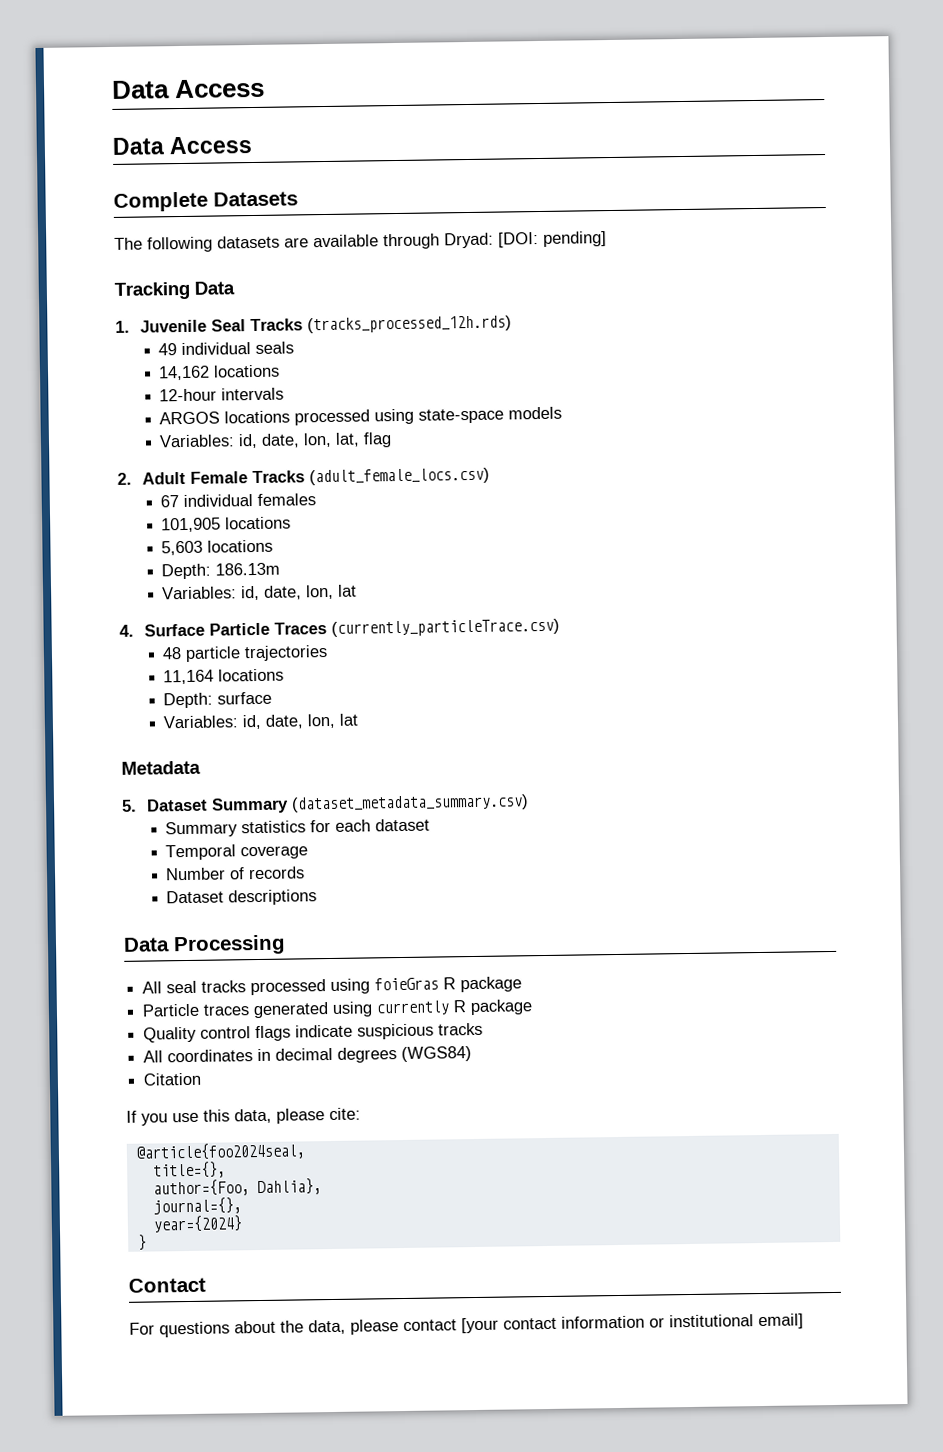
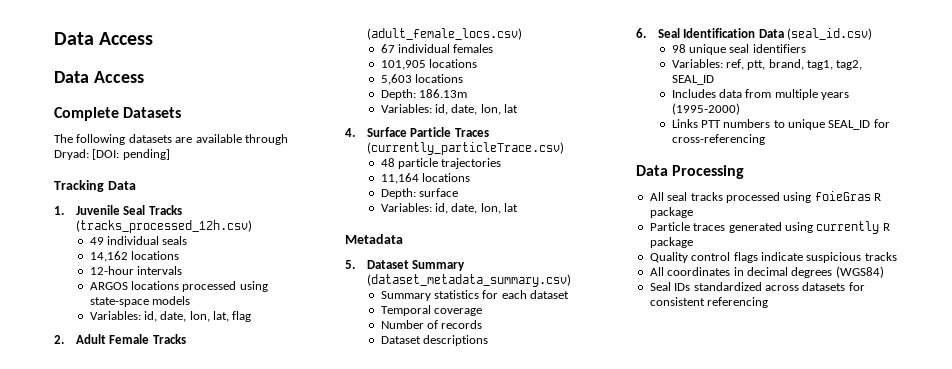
- 1. Juvenile Seal Tracks (tracks_processed_12h.rds)
+ 1. Juvenile Seal Tracks (tracks_processed_12h.csv)
+ 6. Seal Identification Data (seal_id.csv)
+ 98 unique seal identifiers
+ Variables: ref, ptt, brand, tag1, tag2, SEAL_ID
+ Includes data from multiple years (1995-2000)
+ Links PTT numbers to unique SEAL_ID for cross-referencing
- Citation
- If you use this data, please cite:
- @article{foo2024seal,
- title={},
- author={Foo, Dahlia},
- journal={},
- year={2024}
- }
- Contact
- For questions about the data, please contact [your contact information or institutional email]
+ Seal IDs standardized across datasets for consistent referencing

